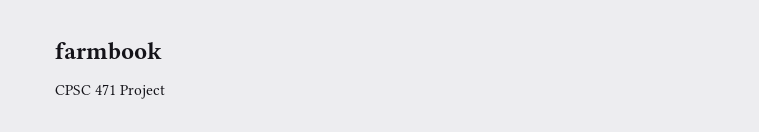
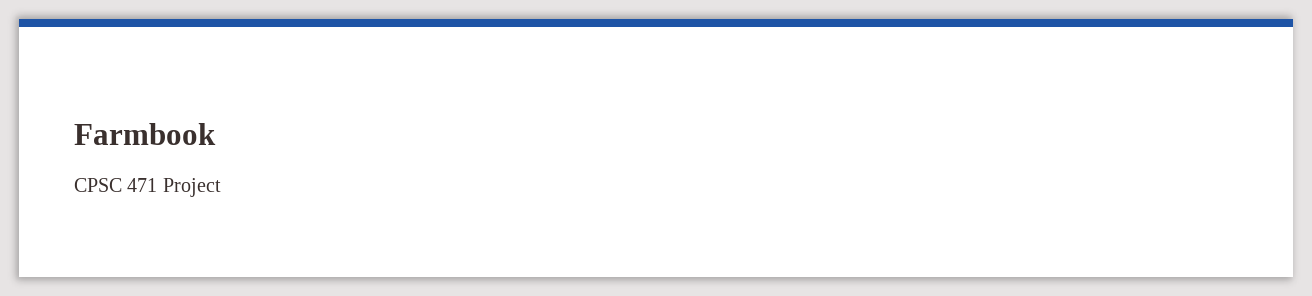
- farmbook
+ Farmbook

